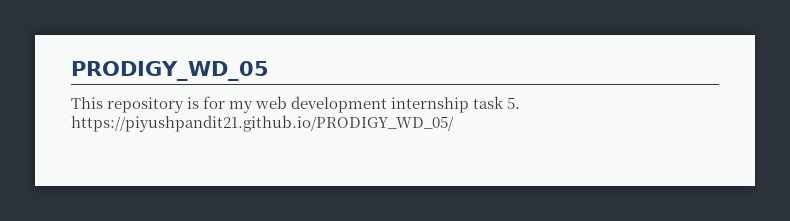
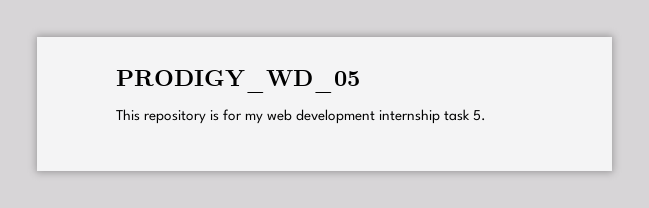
- This repository is for my web development internship task 5. https://piyushpandit21.github.io/PRODIGY_WD_05/
+ This repository is for my web development internship task 5.

